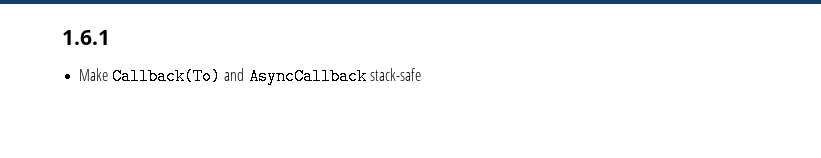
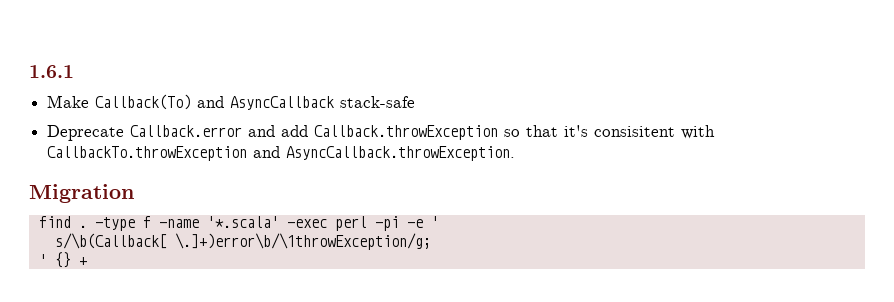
+ Deprecate Callback.error and add Callback.throwException so that it's consisitent with CallbackTo.throwException and AsyncCallback.throwException.
+ Migration
+ find . -type f -name '*.scala' -exec perl -pi -e '
+ s/\b(Callback[ \.]+)error\b/\1throwException/g;
+ ' {} +

